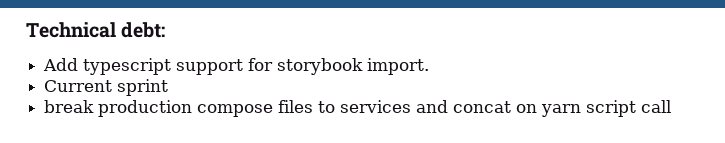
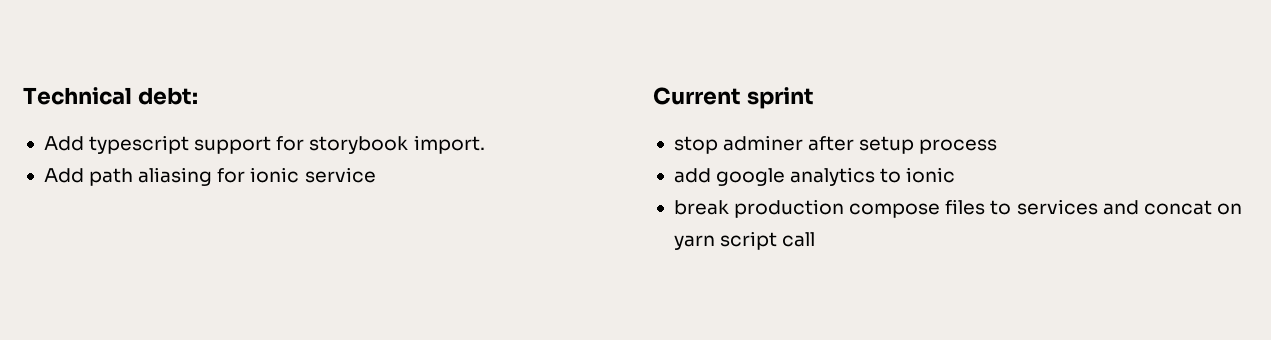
+ Add path aliasing for ionic service
  Current sprint
+ stop adminer after setup process
+ add google analytics to ionic

